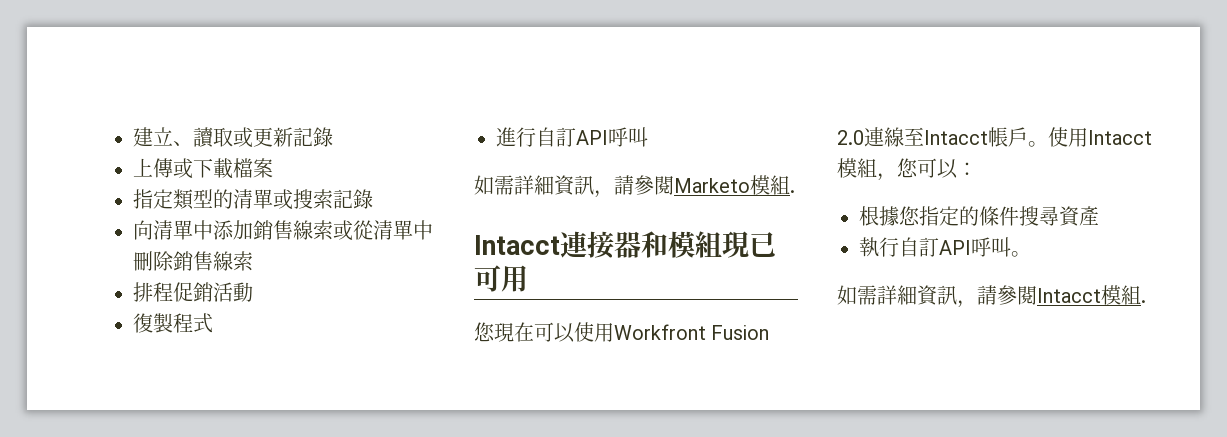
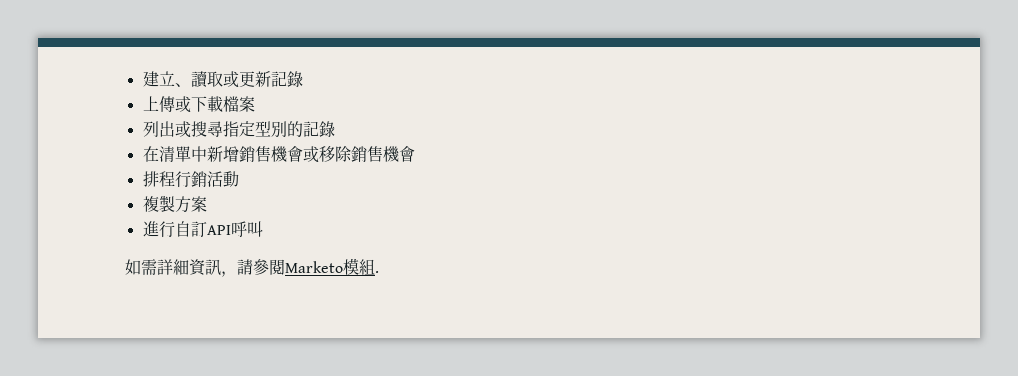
- 指定類型的清單或搜索記錄
- 向清單中添加銷售線索或從清單中刪除銷售線索
+ 列出或搜尋指定型別的記錄
+ 在清單中新增銷售機會或移除銷售機會
- 排程促銷活動
+ 排程行銷活動
- 復製程式
+ 複製方案
- Intacct連接器和模組現已可用
- 您現在可以使用Workfront Fusion 2.0連線至Intacct帳戶。使用Intacct模組，您可以：
- 根據您指定的條件搜尋資產
- 執行自訂API呼叫。
- 如需詳細資訊，請參閱Intacct模組.

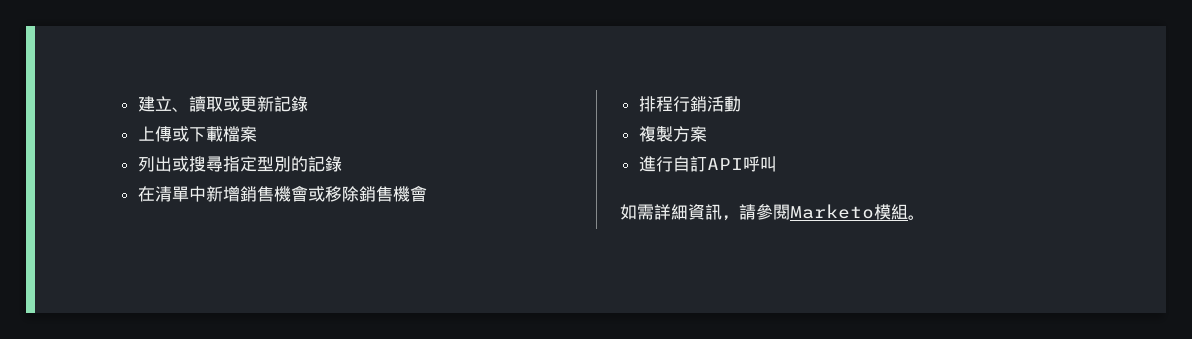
- 如需詳細資訊，請參閱Marketo模組.
+ 如需詳細資訊，請參閱Marketo模組。

